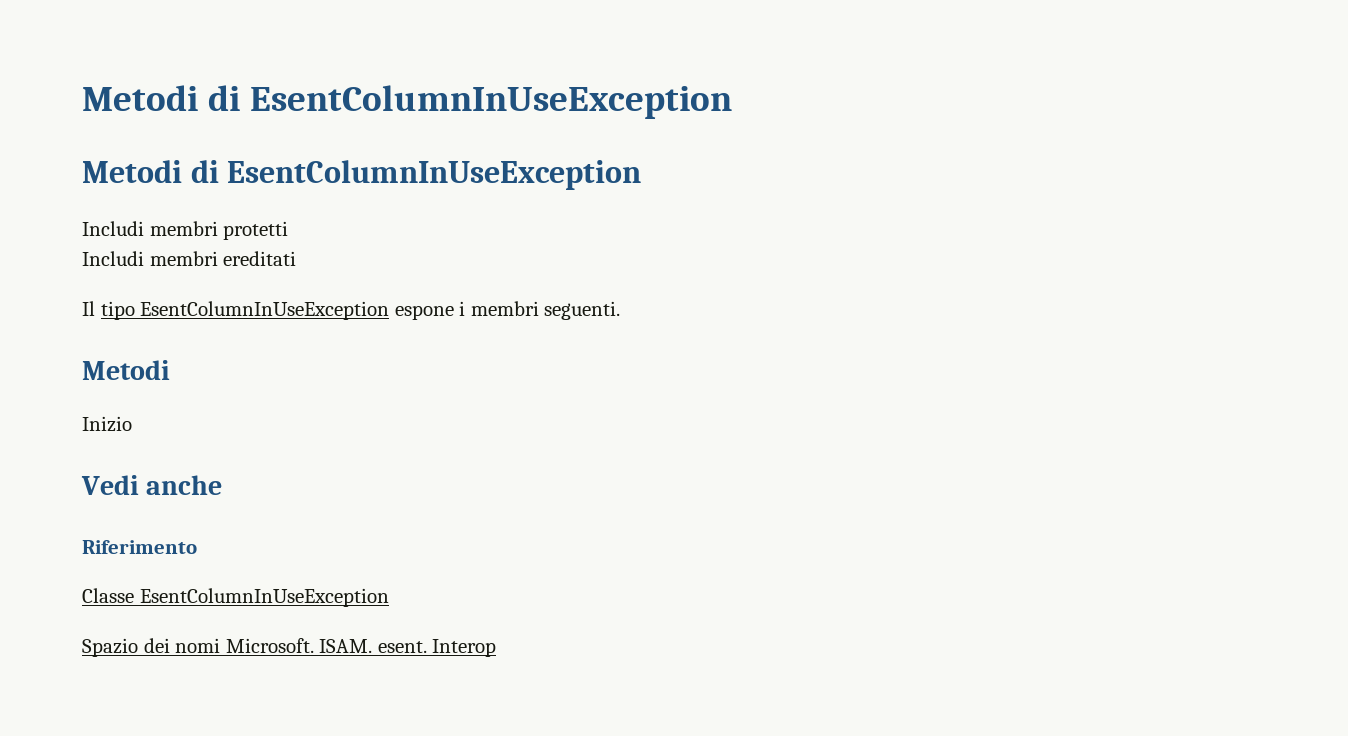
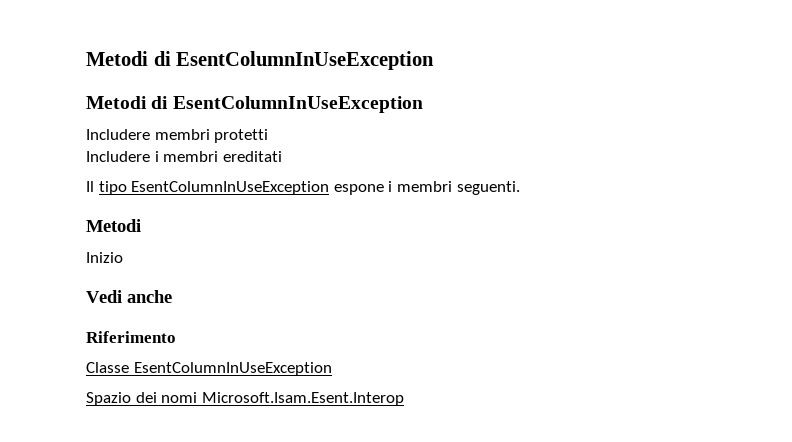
- Includi membri protetti
+ Includere membri protetti
- Includi membri ereditati
+ Includere i membri ereditati
- Spazio dei nomi Microsoft. ISAM. esent. Interop
+ Spazio dei nomi Microsoft.Isam.Esent.Interop

